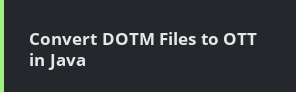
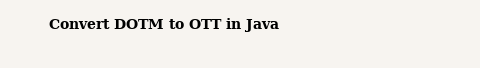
- Convert DOTM Files to OTT in Java
+ Convert DOTM to OTT in Java

